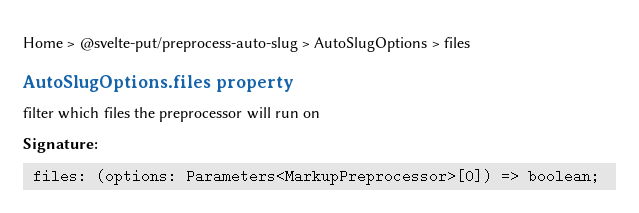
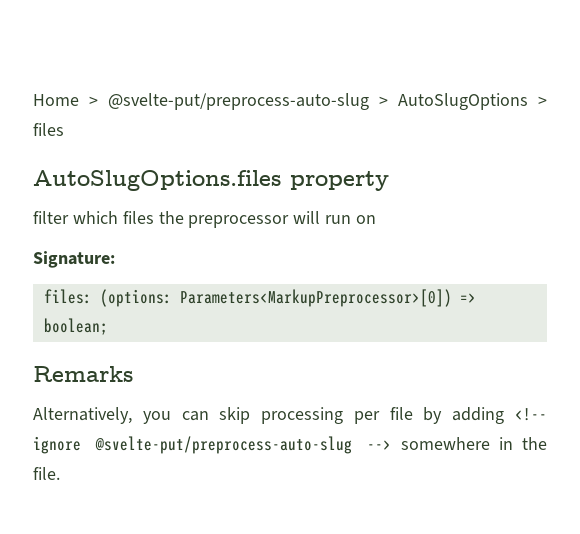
+ Remarks
+ Alternatively, you can skip processing per file by adding <!-- ignore @svelte-put/preprocess-auto-slug --> somewhere in the file.

